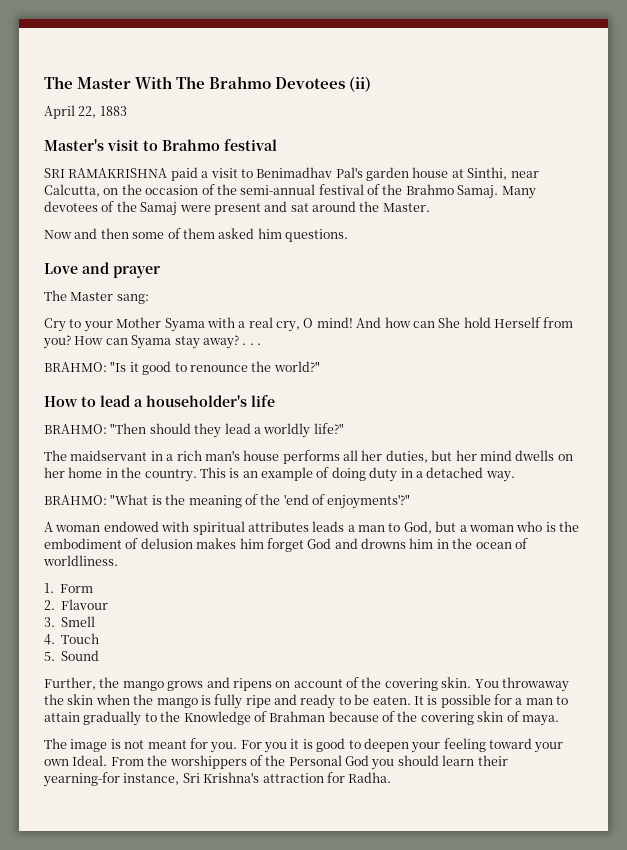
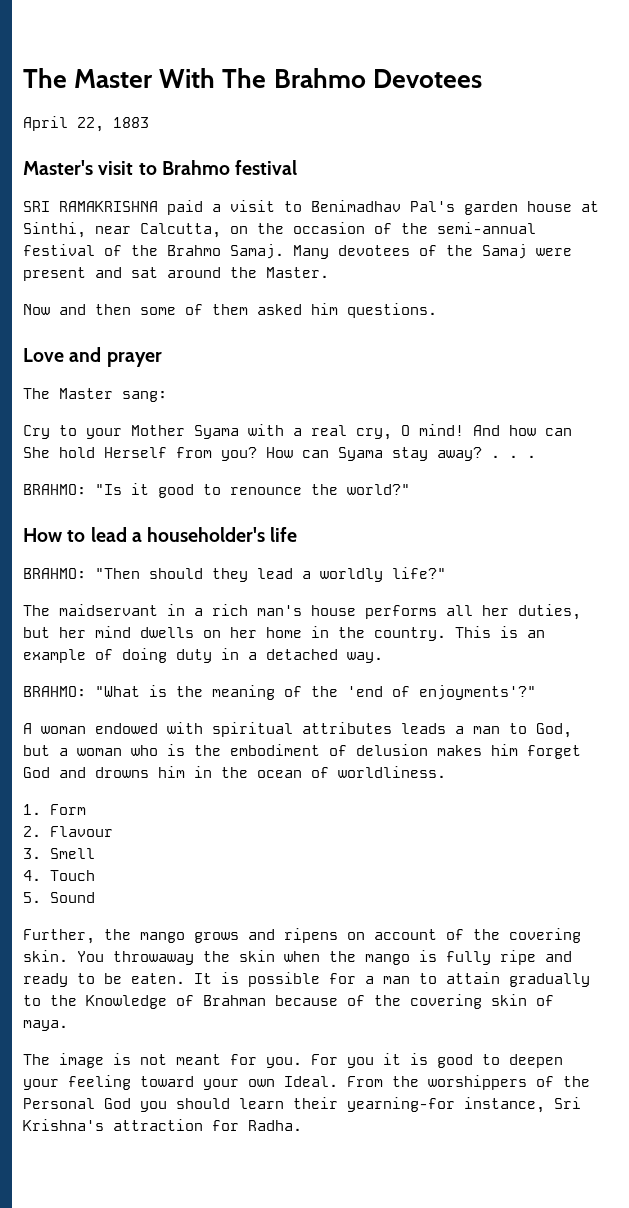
- The Master With The Brahmo Devotees (ii)
+ The Master With The Brahmo Devotees

